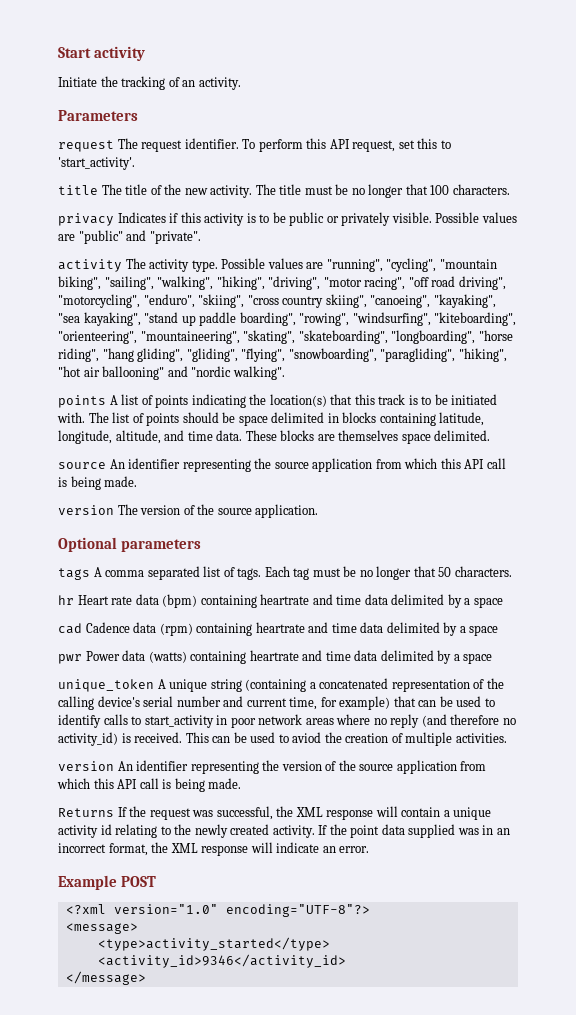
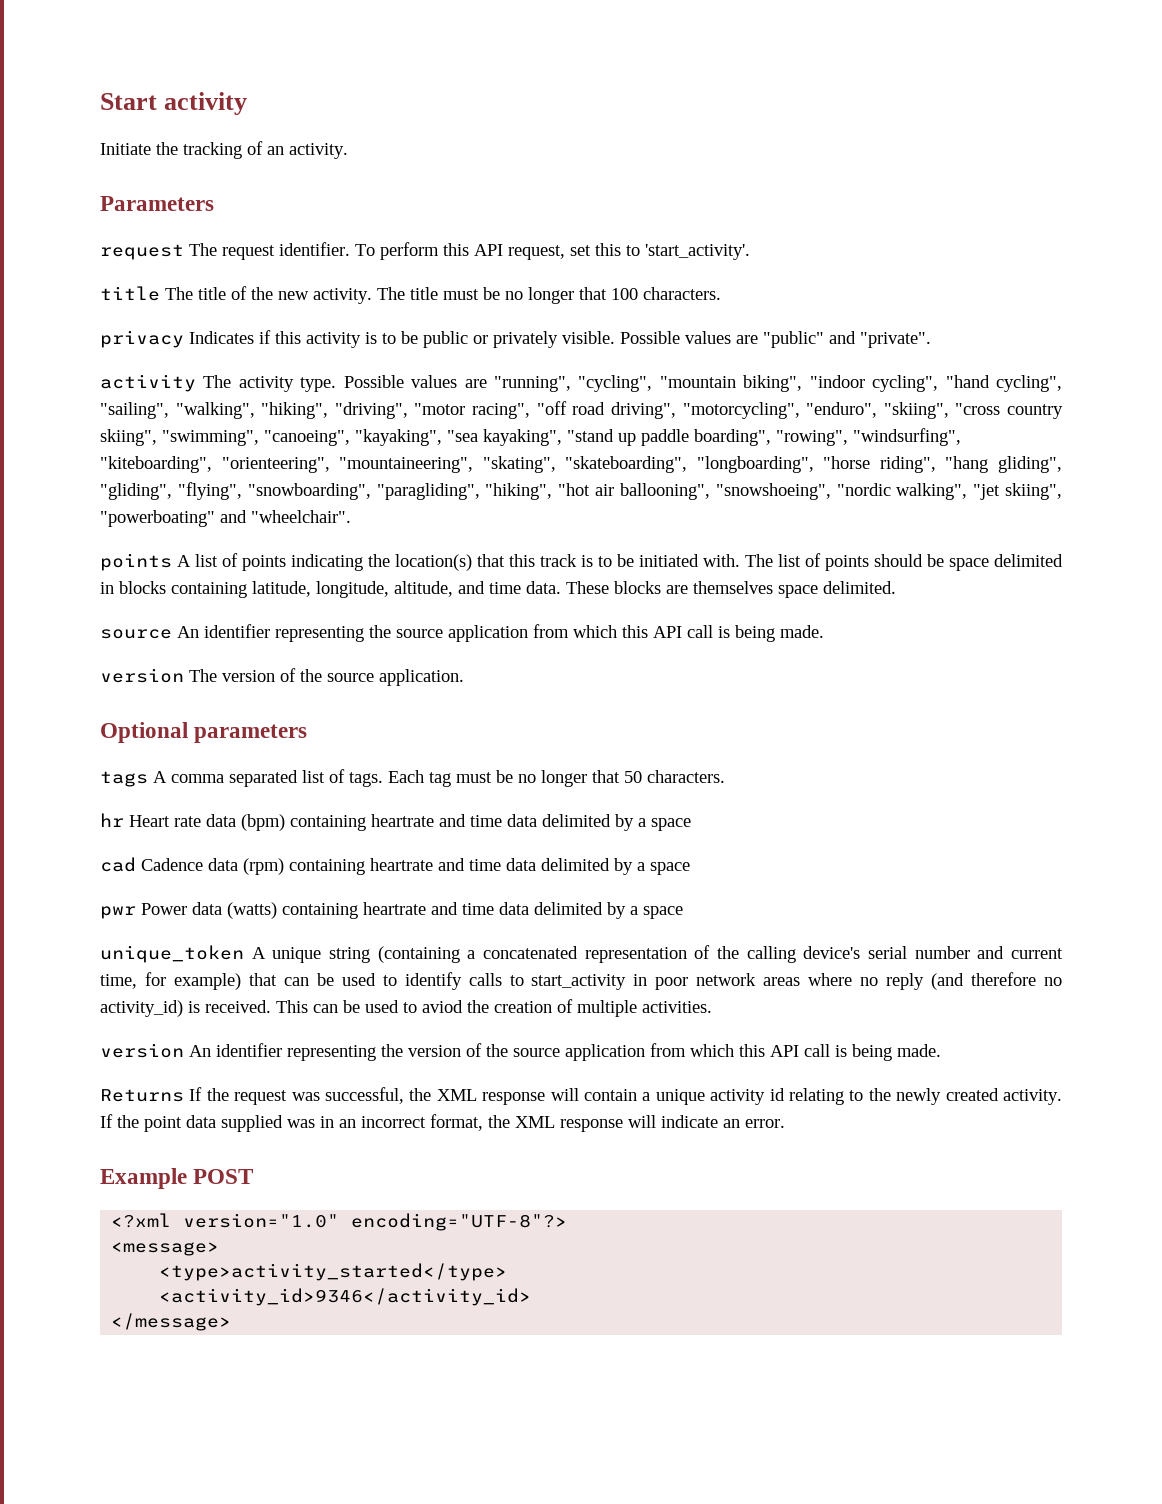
- Possible values are "running", "cycling", "mountain biking", "sailing", "walking", "hiking", "driving", "motor racing", "off road driving", "motorcycling", "enduro", "skiing", "cross country skiing", "canoeing", "kayaking", "sea kayaking", "stand up paddle boarding", "rowing", "windsurfing", "kiteboarding", "orienteering", "mountaineering", "skating", "skateboarding", "longboarding", "horse riding", "hang gliding", "gliding", "flying", "snowboarding", "paragliding", "hiking", "hot air ballooning" and "nordic walking".
+ Possible values are "running", "cycling", "mountain biking", "indoor cycling", "hand cycling", "sailing", "walking", "hiking", "driving", "motor racing", "off road driving", "motorcycling", "enduro", "skiing", "cross country skiing", "swimming", "canoeing", "kayaking", "sea kayaking", "stand up paddle boarding", "rowing", "windsurfing", "kiteboarding", "orienteering", "mountaineering", "skating", "skateboarding", "longboarding", "horse riding", "hang gliding", "gliding", "flying", "snowboarding", "paragliding", "hiking", "hot air ballooning", "snowshoeing", "nordic walking", "jet skiing", "powerboating" and "wheelchair".

